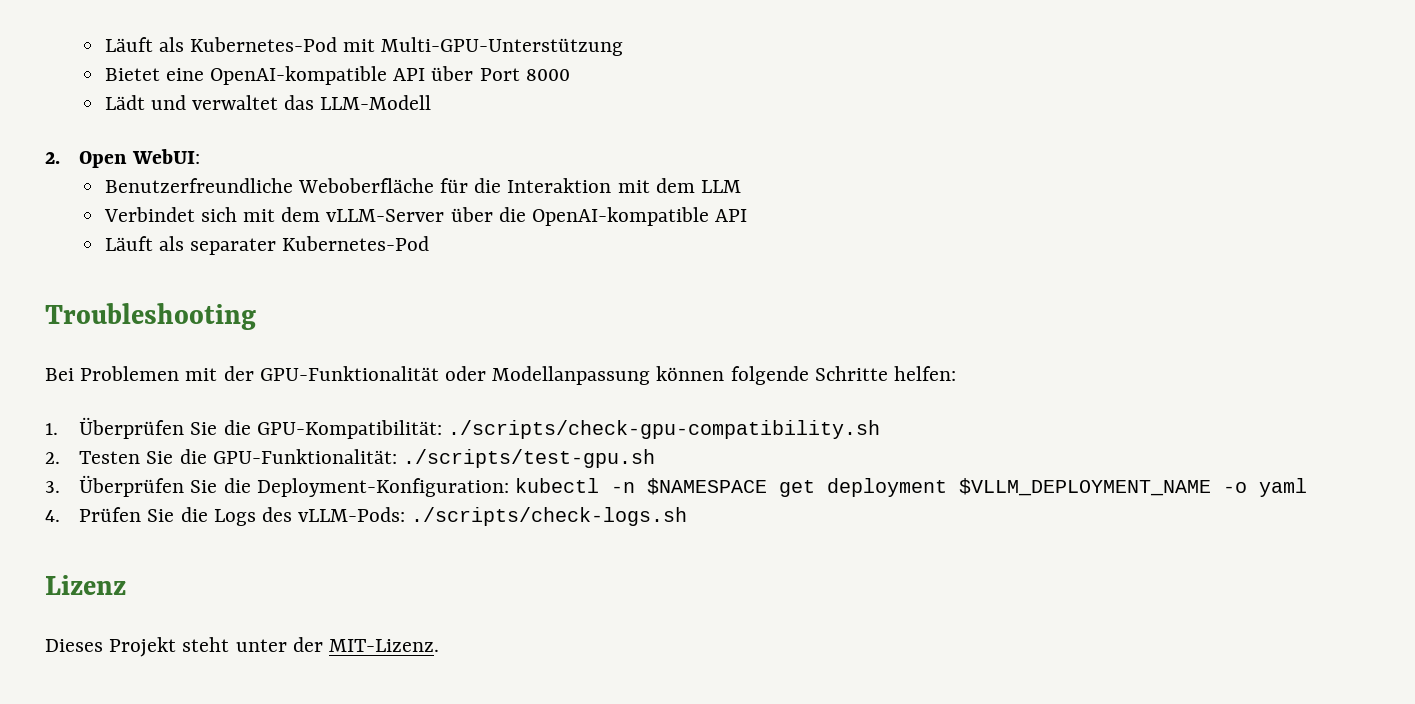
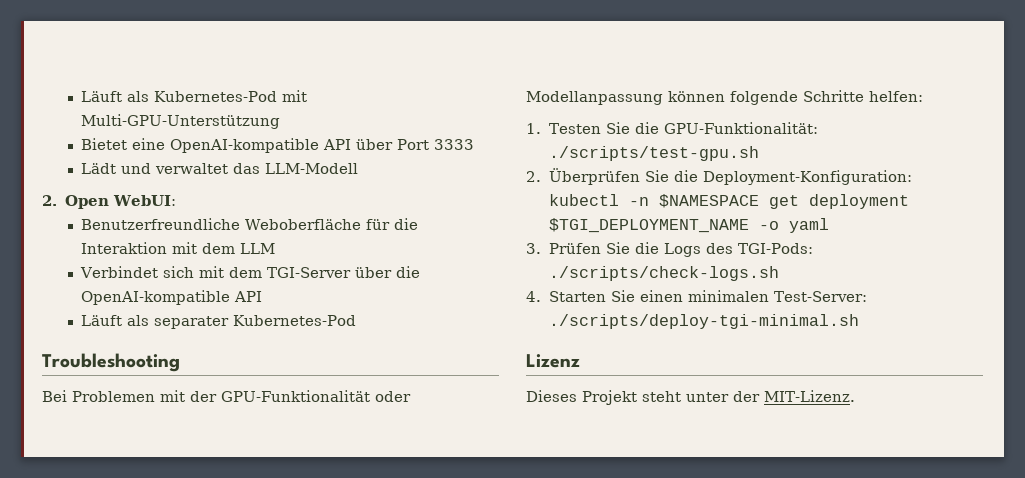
- Bietet eine OpenAI-kompatible API über Port 8000
+ Bietet eine OpenAI-kompatible API über Port 3333
- Verbindet sich mit dem vLLM-Server über die OpenAI-kompatible API
+ Verbindet sich mit dem TGI-Server über die OpenAI-kompatible API
- 1. Überprüfen Sie die GPU-Kompatibilität: ./scripts/check-gpu-compatibility.sh
- 2. Testen Sie die GPU-Funktionalität: ./scripts/test-gpu.sh
+ 1. Testen Sie die GPU-Funktionalität: ./scripts/test-gpu.sh
- 3. Überprüfen Sie die Deployment-Konfiguration: kubectl -n $NAMESPACE get deployment $VLLM_DEPLOYMENT_NAME -o yaml
+ 2. Überprüfen Sie die Deployment-Konfiguration: kubectl -n $NAMESPACE get deployment $TGI_DEPLOYMENT_NAME -o yaml
- 4. Prüfen Sie die Logs des vLLM-Pods: ./scripts/check-logs.sh
+ 3. Prüfen Sie die Logs des TGI-Pods: ./scripts/check-logs.sh
+ 4. Starten Sie einen minimalen Test-Server: ./scripts/deploy-tgi-minimal.sh

